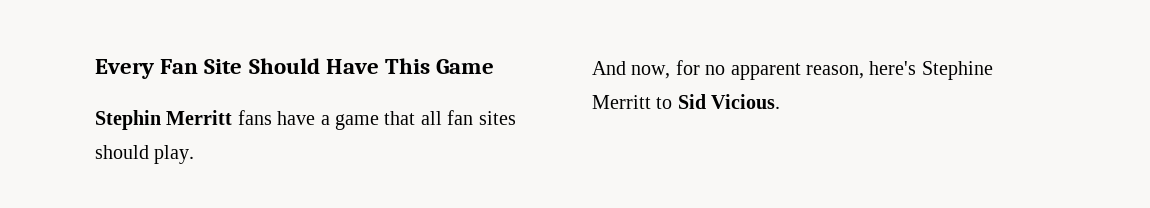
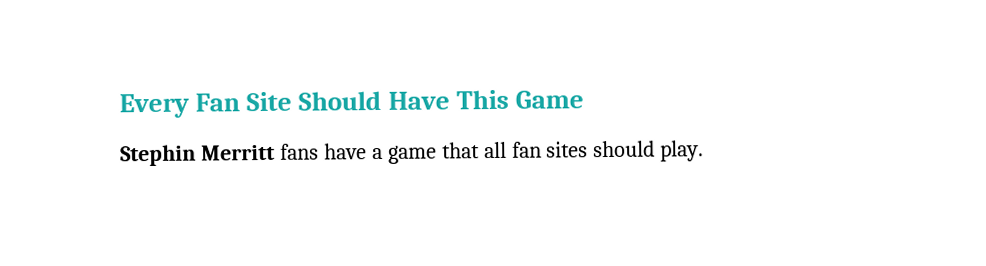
- And now, for no apparent reason, here's Stephine Merritt to Sid Vicious.

